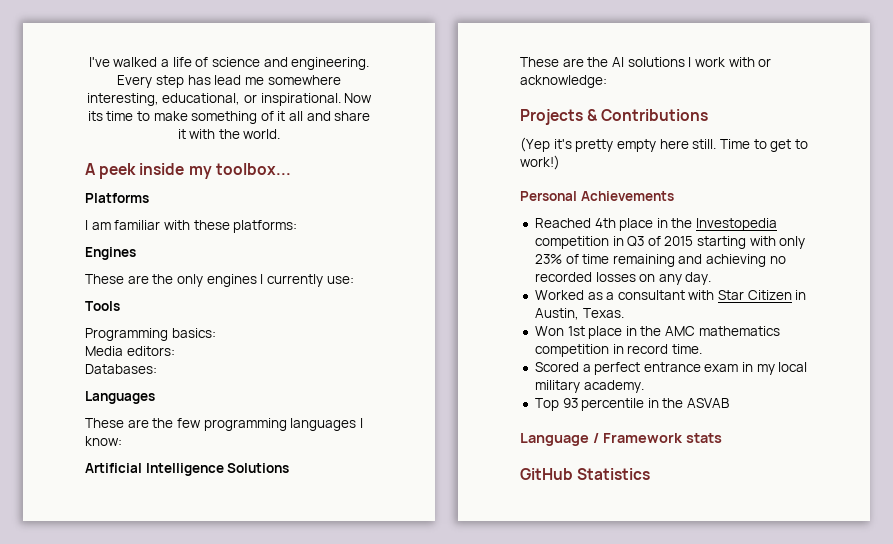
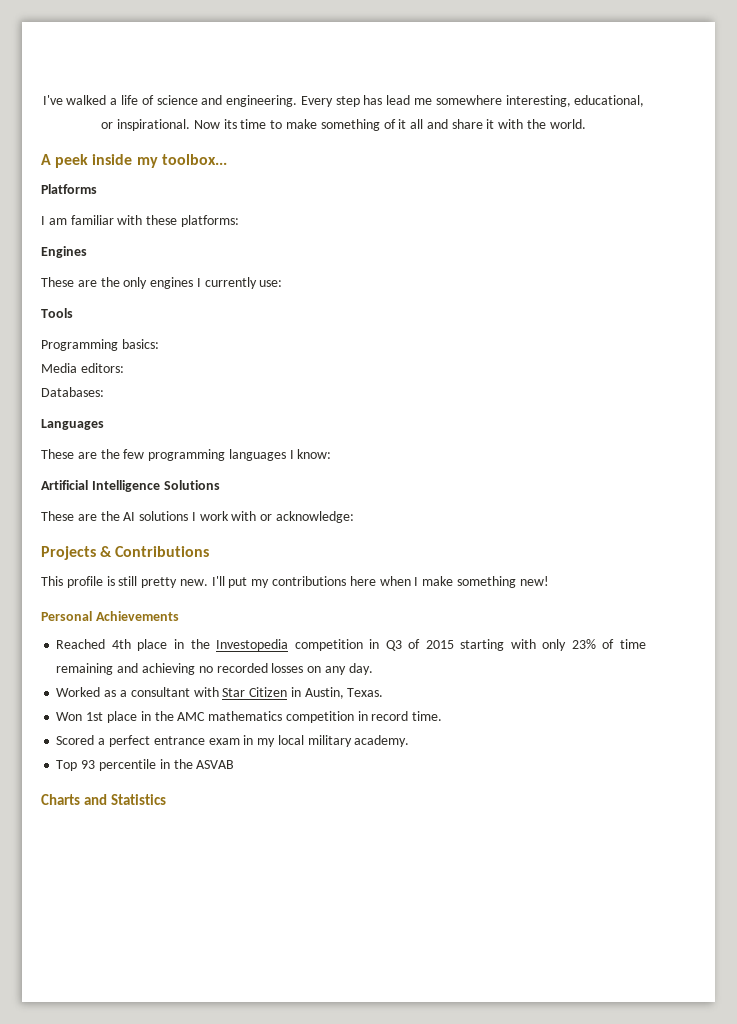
- (Yep it's pretty empty here still. Time to get to work!)
+ This profile is still pretty new. I'll put my contributions here when I make something new!
- Language / Framework stats
- GitHub Statistics
+ Charts and Statistics

